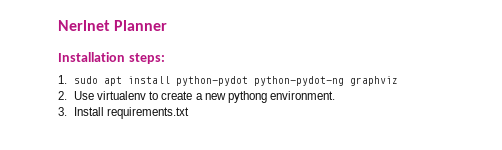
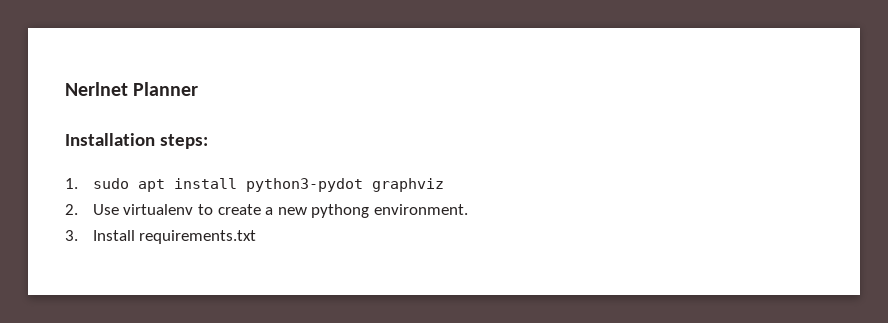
- 1. sudo apt install python-pydot python-pydot-ng graphviz
+ 1. sudo apt install python3-pydot graphviz

